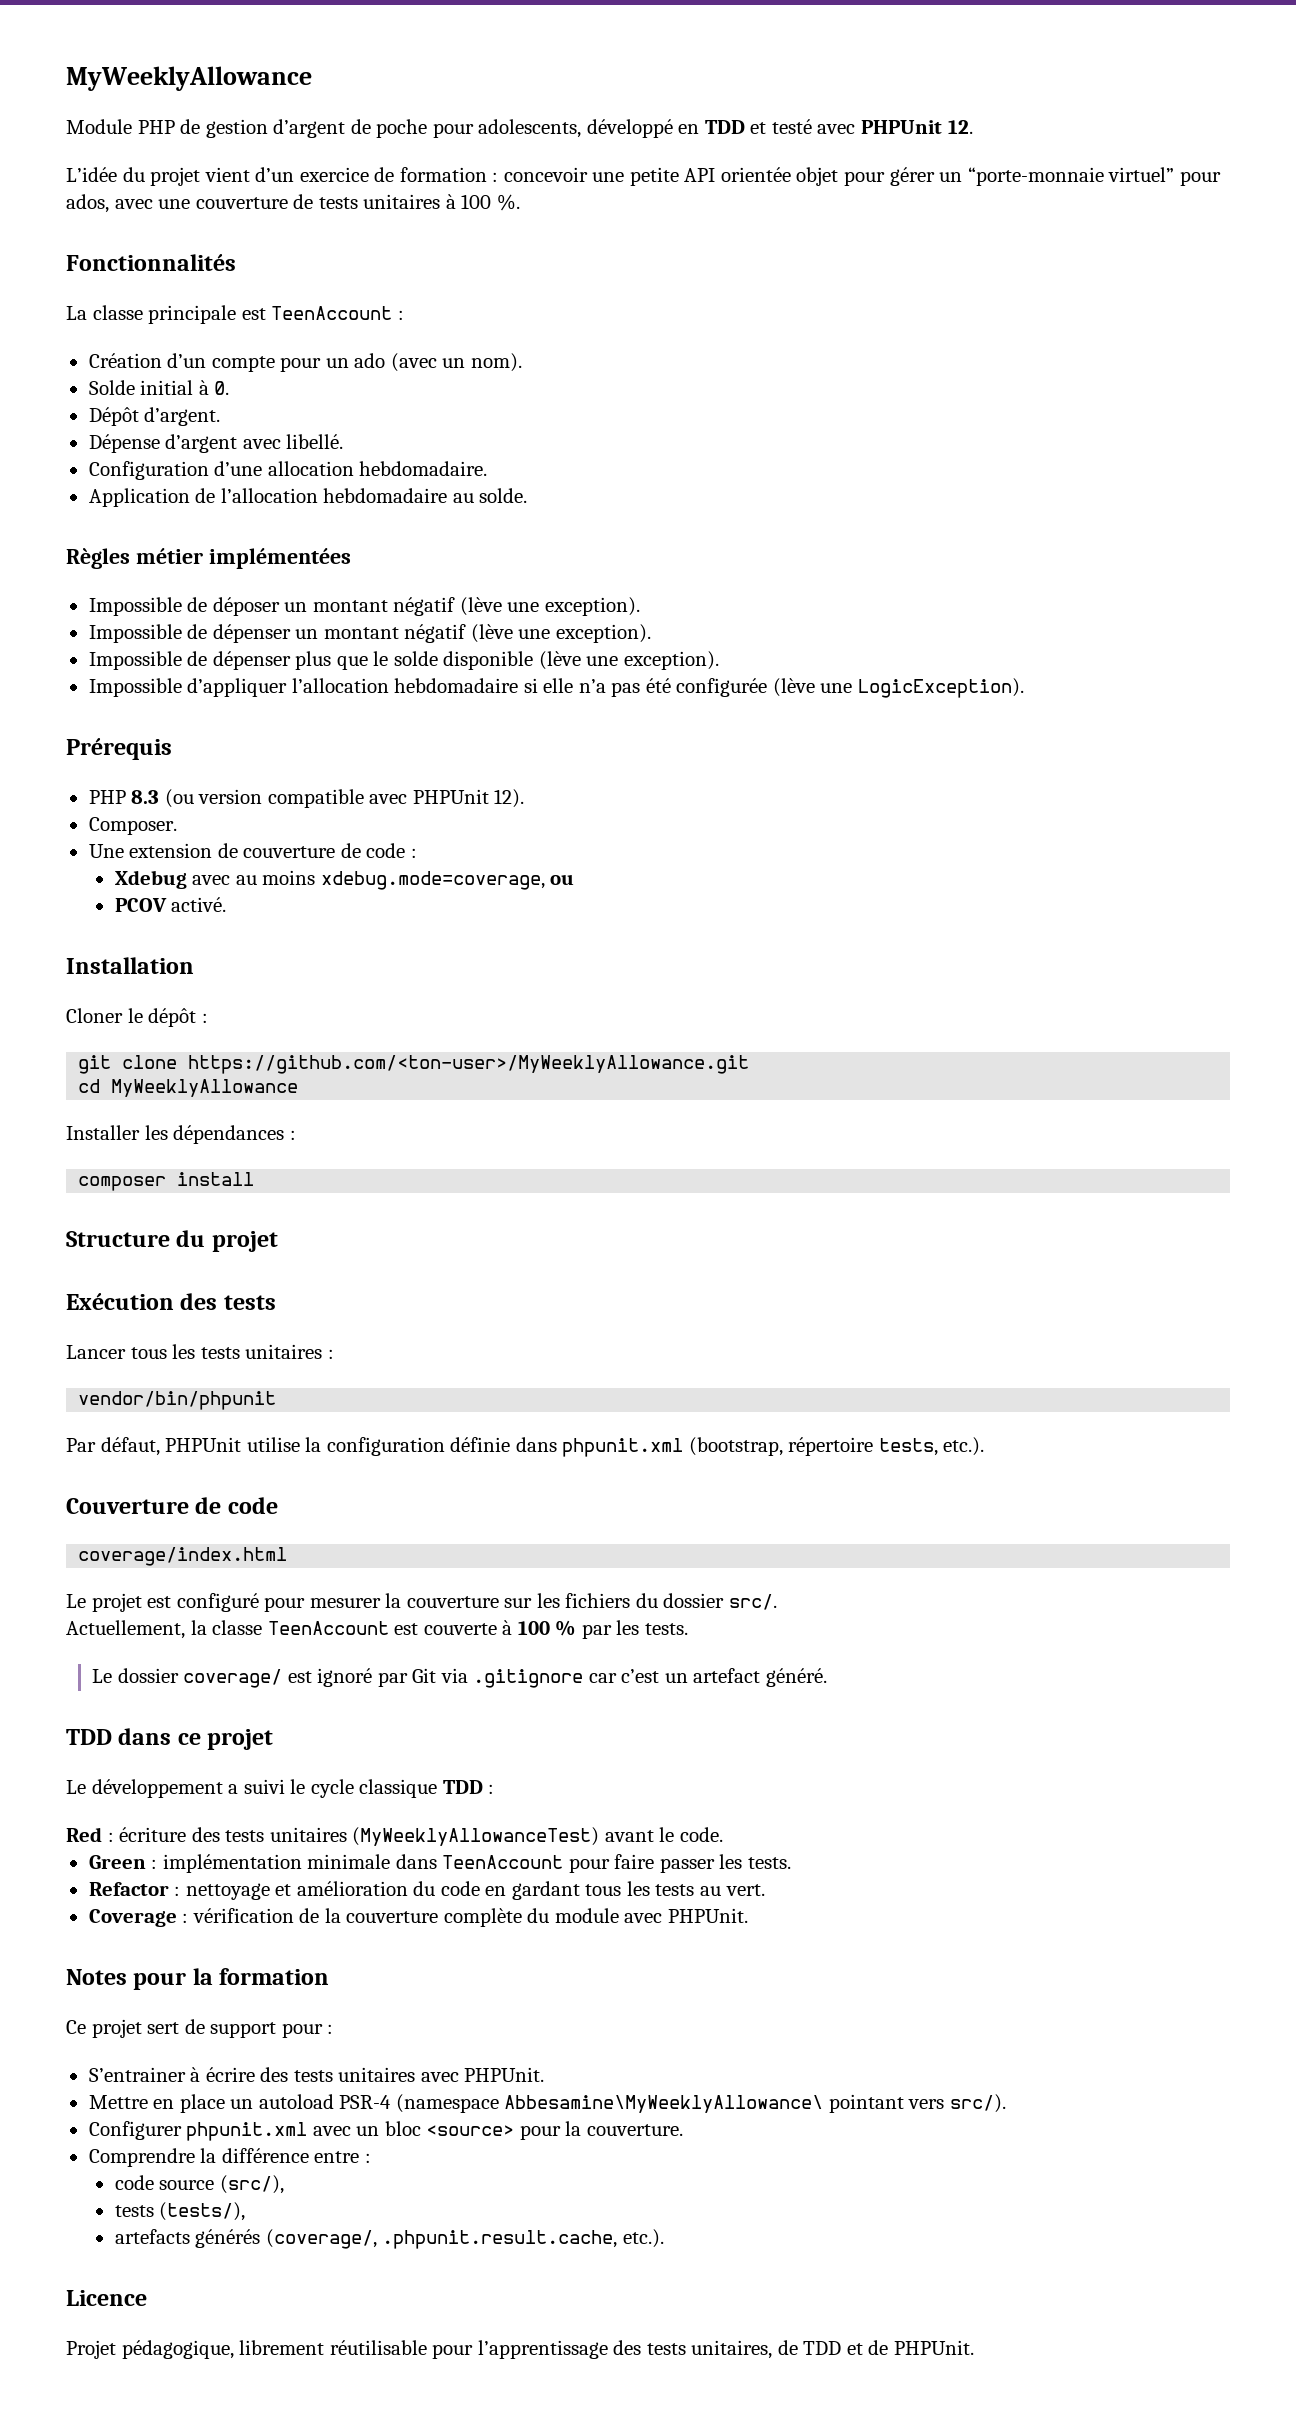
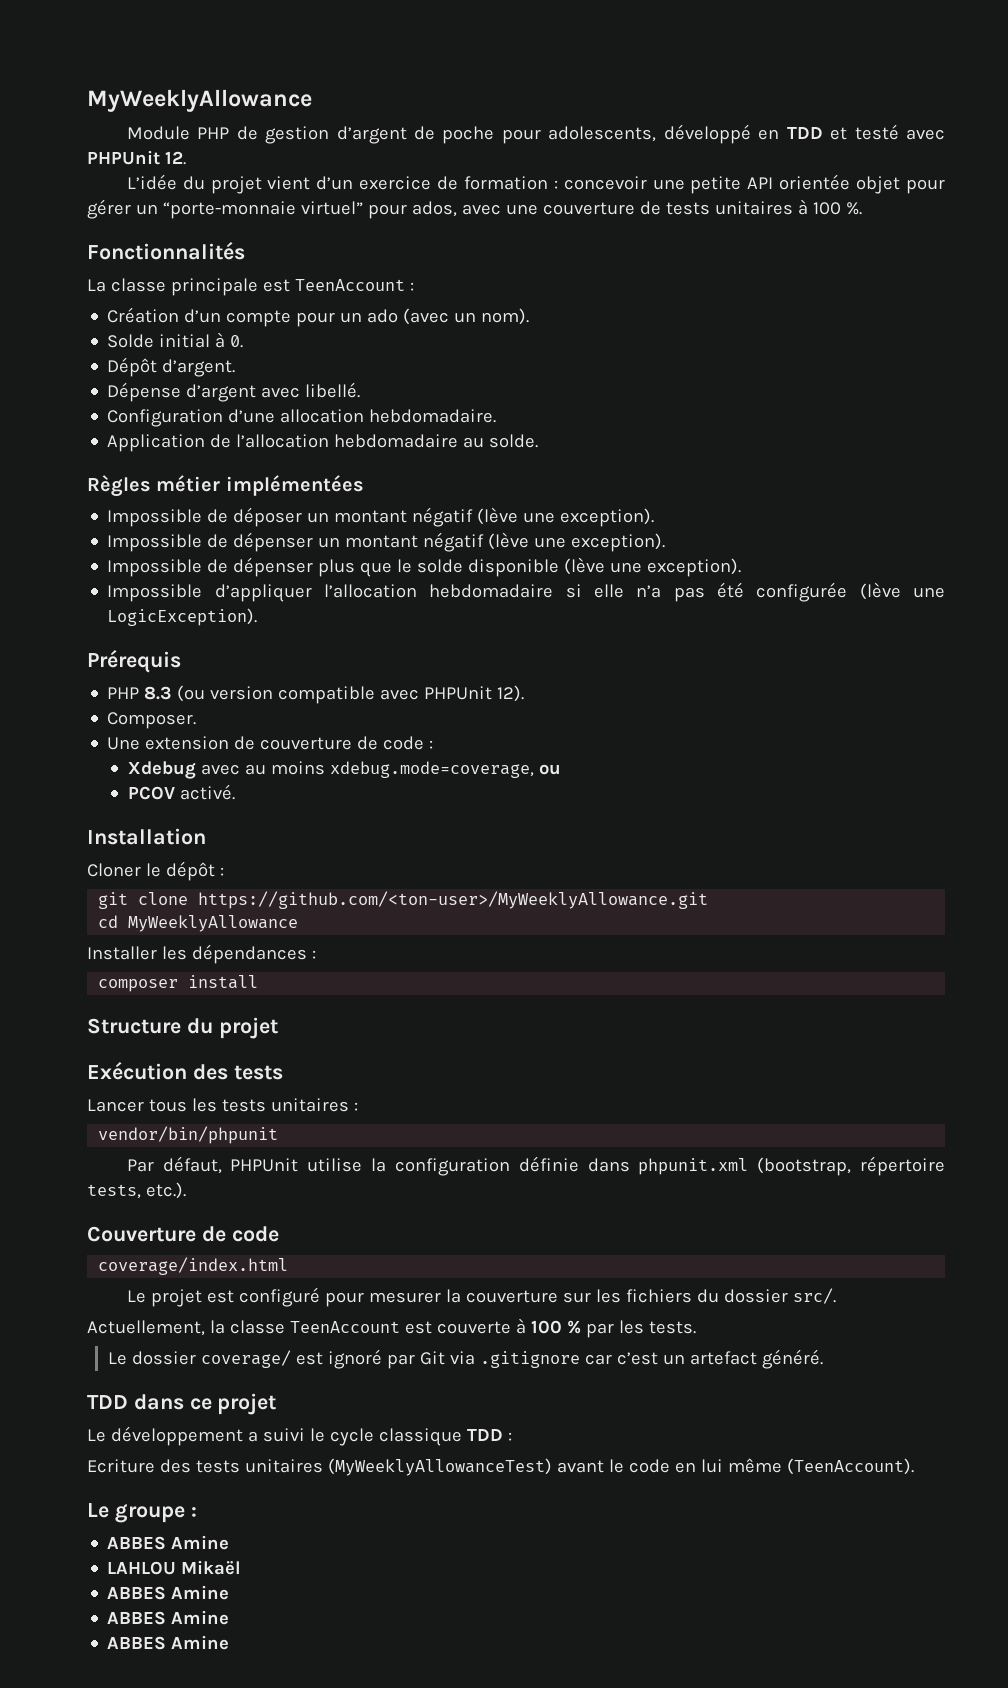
- Red : écriture des tests unitaires (MyWeeklyAllowanceTest) avant le code.
- Green : implémentation minimale dans TeenAccount pour faire passer les tests.
- Refactor : nettoyage et amélioration du code en gardant tous les tests au vert.
- Coverage : vérification de la couverture complète du module avec PHPUnit.
- Notes pour la formation
- Ce projet sert de support pour :
- S’entrainer à écrire des tests unitaires avec PHPUnit.
- Mettre en place un autoload PSR-4 (namespace Abbesamine\MyWeeklyAllowance\ pointant vers src/).
- Configurer phpunit.xml avec un bloc <source> pour la couverture.
- Comprendre la différence entre :
- code source (src/),
- tests (tests/),
- artefacts générés (coverage/, .phpunit.result.cache, etc.).
- Licence
- Projet pédagogique, librement réutilisable pour l’apprentissage des tests unitaires, de TDD et de PHPUnit.
+ Ecriture des tests unitaires (MyWeeklyAllowanceTest) avant le code en lui même (TeenAccount).
+ Le groupe :
+ ABBES Amine
+ LAHLOU Mikaël
+ ABBES Amine
+ ABBES Amine
+ ABBES Amine

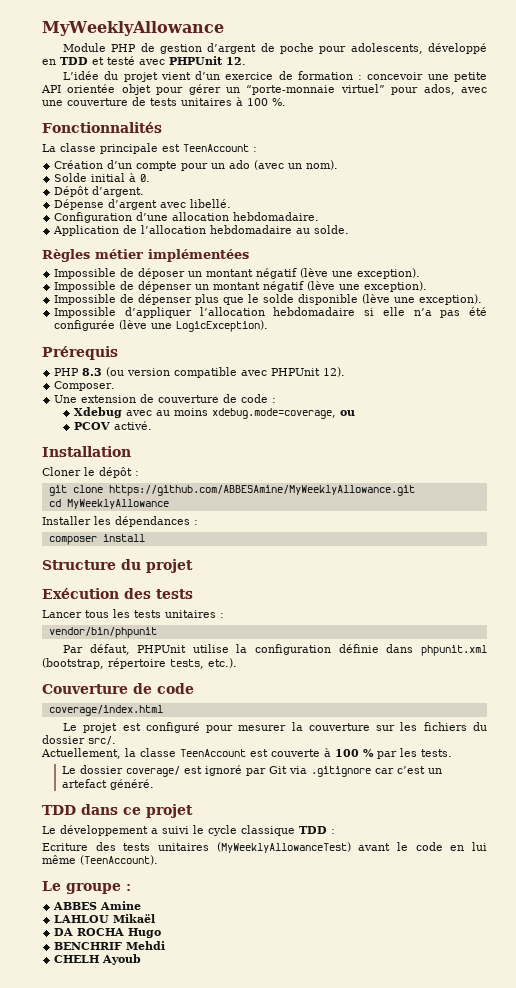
- git clone https://github.com/<ton-user>/MyWeeklyAllowance.git
+ git clone https://github.com/ABBESAmine/MyWeeklyAllowance.git
  LAHLOU Mikaël
- ABBES Amine
- ABBES Amine
- ABBES Amine
+ DA ROCHA Hugo
+ BENCHRIF Mehdi
+ CHELH Ayoub

